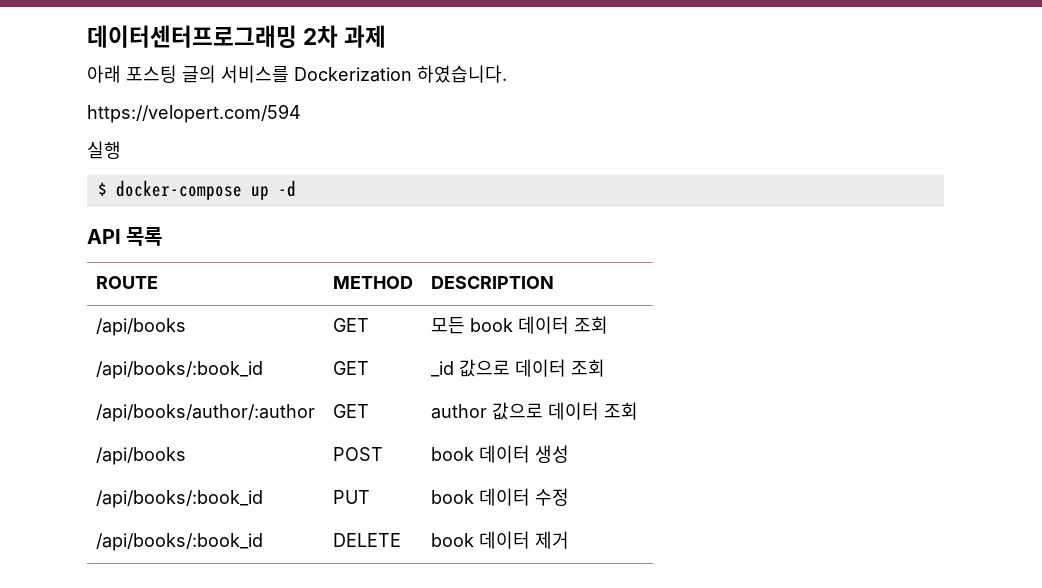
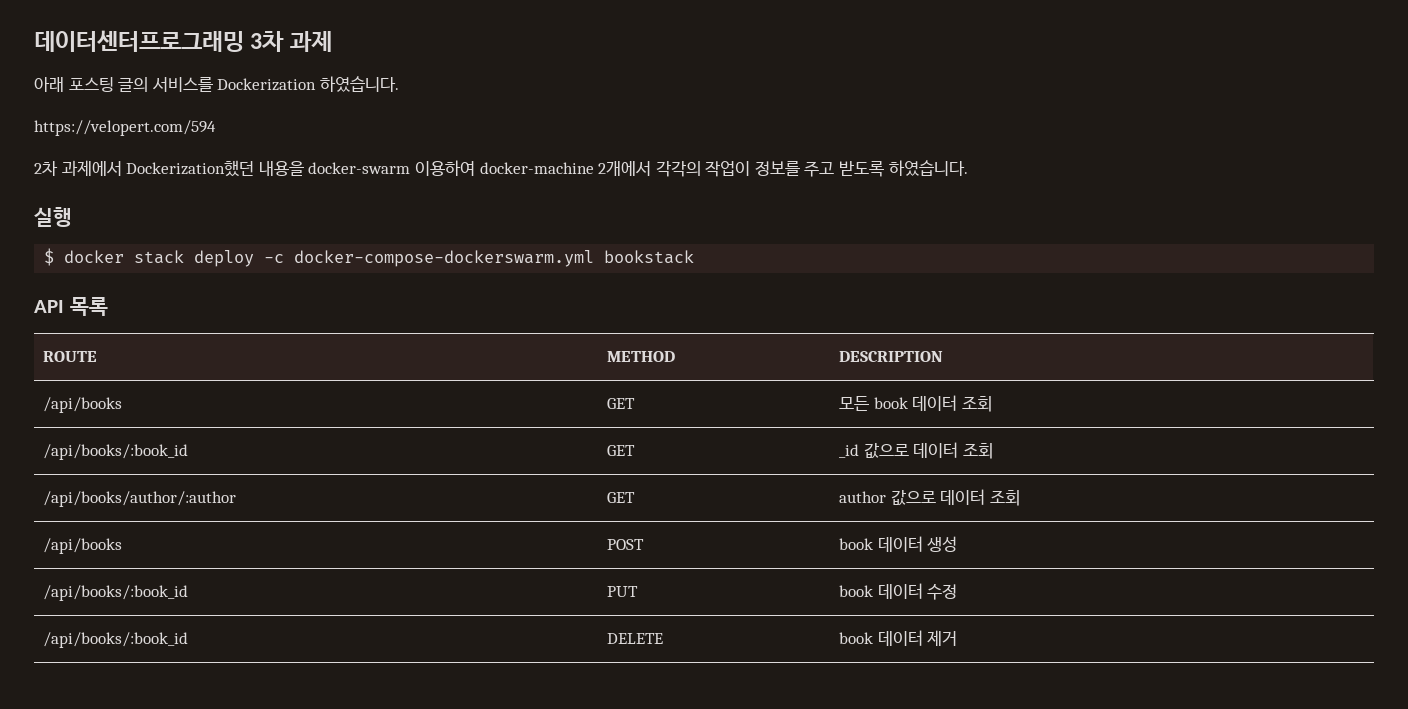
- 데이터센터프로그래밍 2차 과제
+ 데이터센터프로그래밍 3차 과제
+ 2차 과제에서 Dockerization했던 내용을 docker-swarm 이용하여 docker-machine 2개에서 각각의 작업이 정보를 주고 받도록 하였습니다.
  실행
- $ docker-compose up -d
+ $ docker stack deploy -c docker-compose-dockerswarm.yml bookstack

